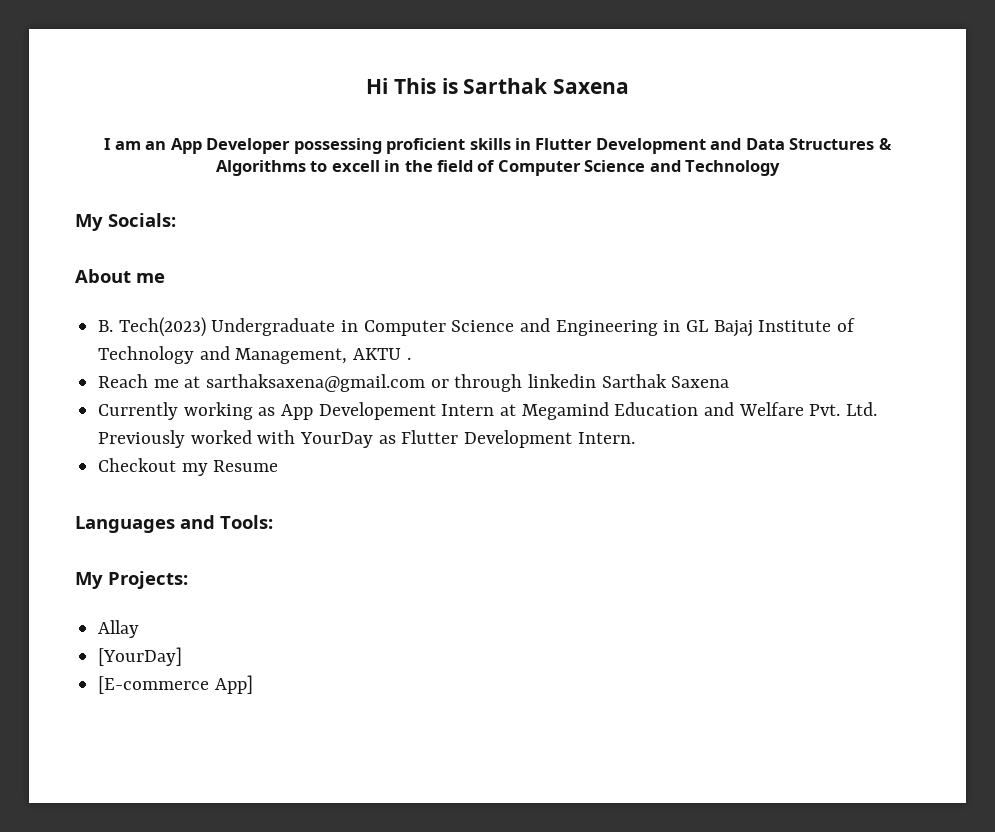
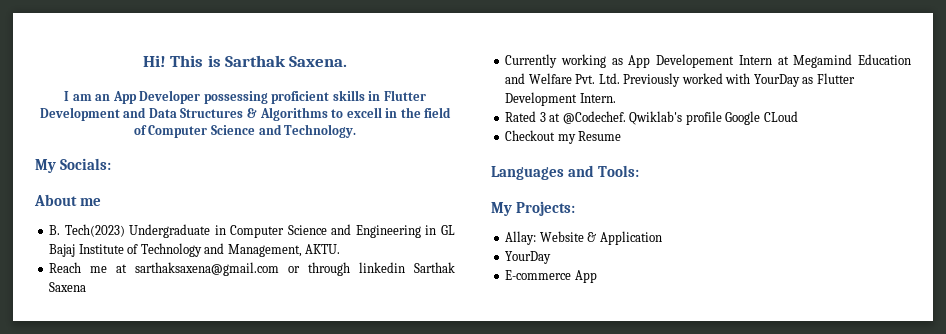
- Hi This is Sarthak Saxena
+ Hi! This is Sarthak Saxena.
- I am an App Developer possessing proficient skills in Flutter Development and Data Structures & Algorithms to excell in the field of Computer Science and Technology
+ I am an App Developer possessing proficient skills in Flutter Development and Data Structures & Algorithms to excell in the field of Computer Science and Technology.
- B. Tech(2023) Undergraduate in Computer Science and Engineering in GL Bajaj Institute of Technology and Management, AKTU .
+ B. Tech(2023) Undergraduate in Computer Science and Engineering in GL Bajaj Institute of Technology and Management, AKTU.
+ Rated 3 at @Codechef. Qwiklab's profile Google CLoud
- Allay
- [YourDay]
- [E-commerce App]
+ Allay: Website & Application
+ YourDay
+ E-commerce App

